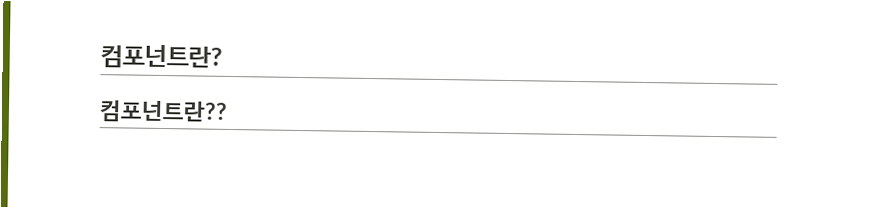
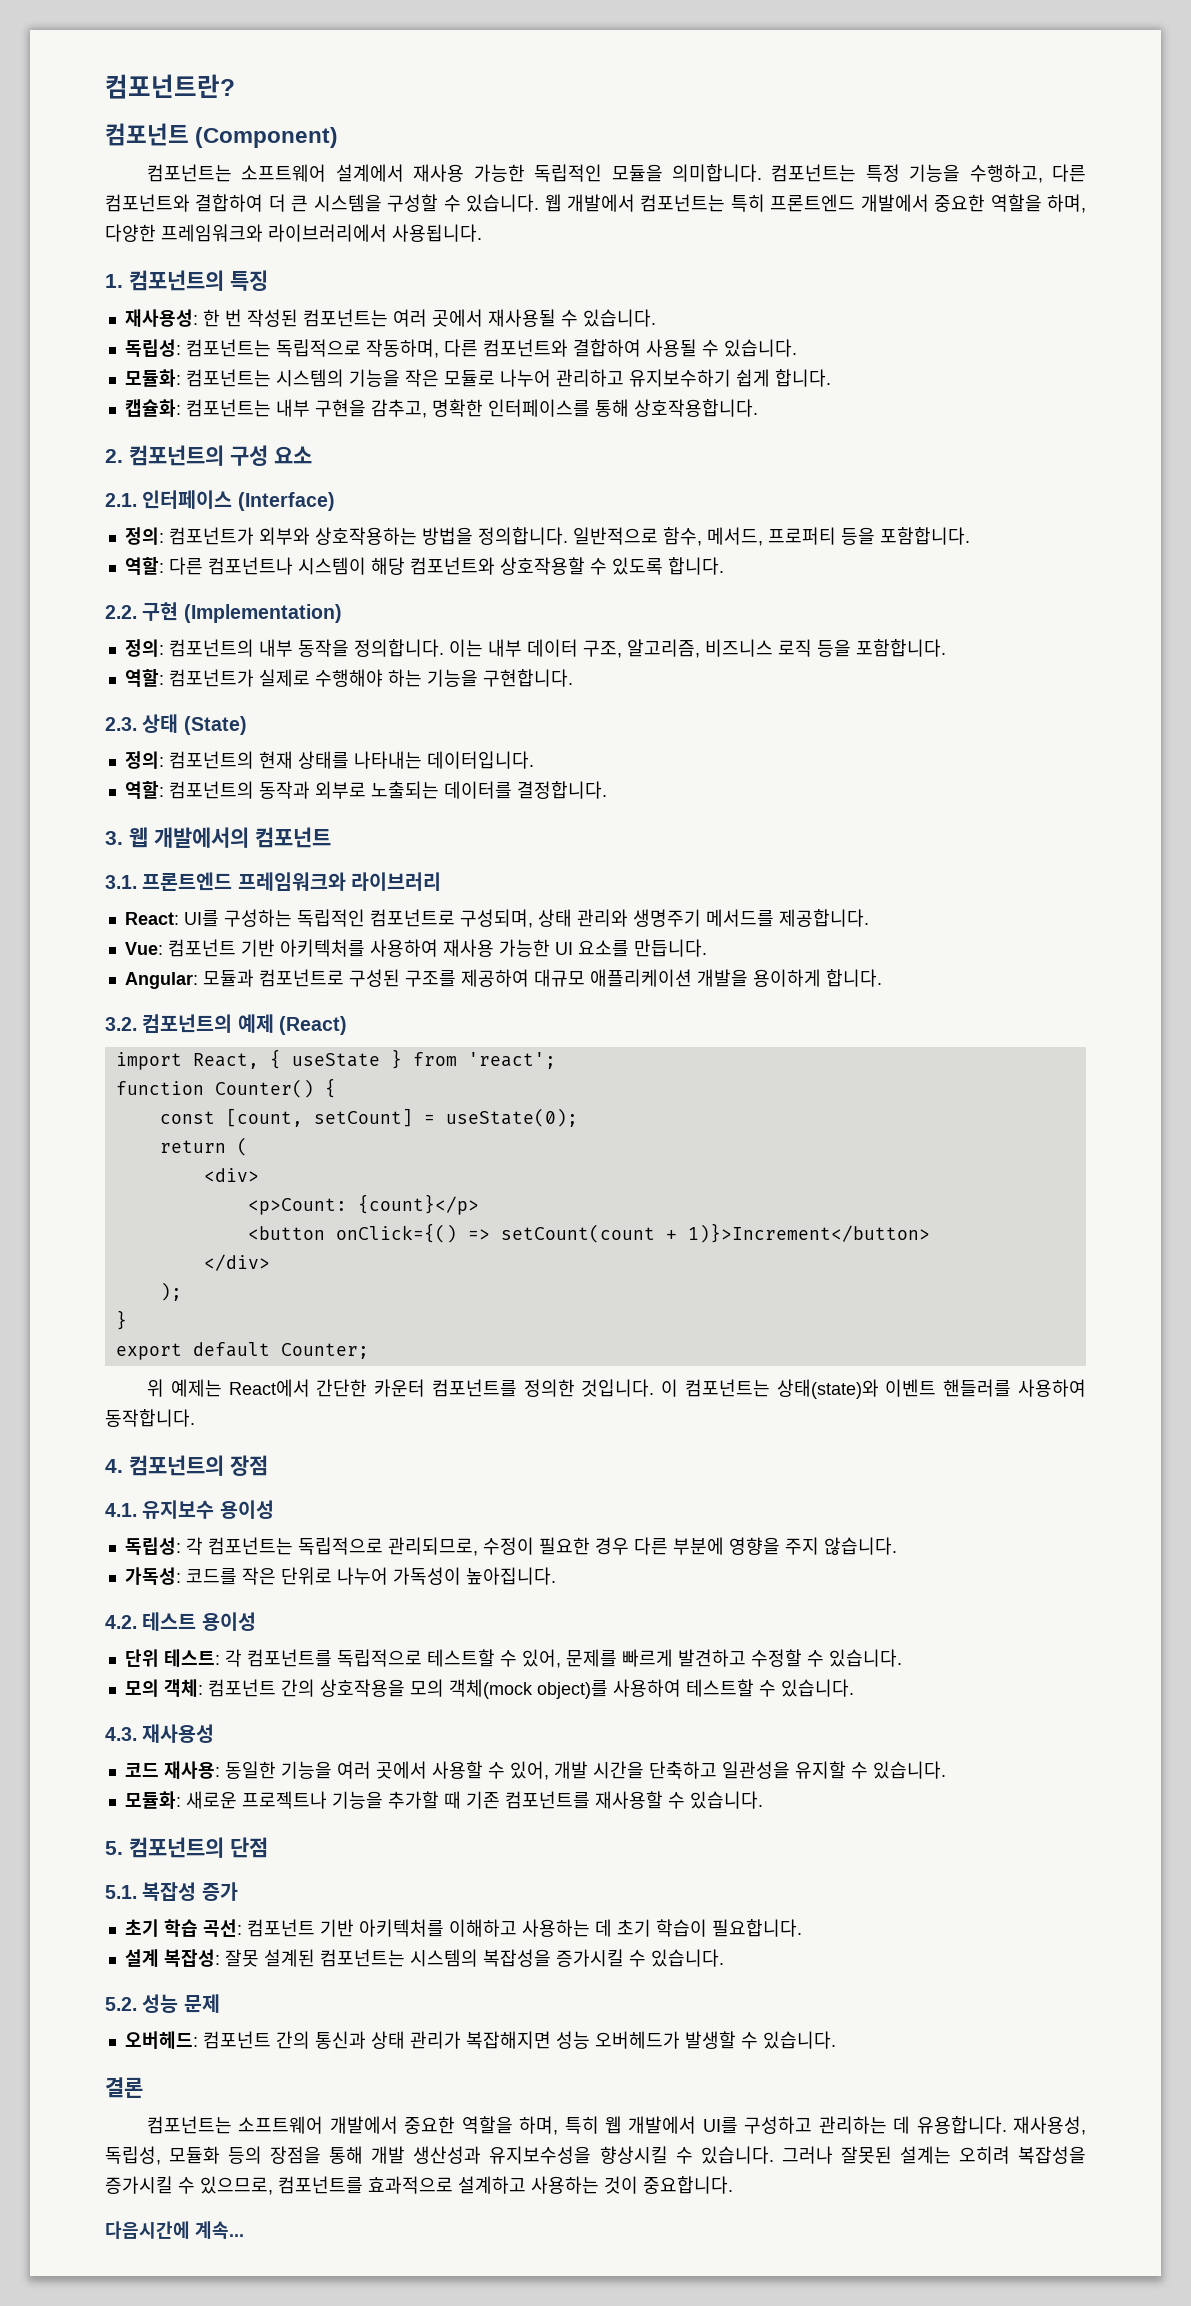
- 컴포넌트란??
+ 컴포넌트 (Component)
+ 컴포넌트는 소프트웨어 설계에서 재사용 가능한 독립적인 모듈을 의미합니다. 컴포넌트는 특정 기능을 수행하고, 다른 컴포넌트와 결합하여 더 큰 시스템을 구성할 수 있습니다. 웹 개발에서 컴포넌트는 특히 프론트엔드 개발에서 중요한 역할을 하며, 다양한 프레임워크와 라이브러리에서 사용됩니다.
+ 1. 컴포넌트의 특징
+ 재사용성: 한 번 작성된 컴포넌트는 여러 곳에서 재사용될 수 있습니다.
+ 독립성: 컴포넌트는 독립적으로 작동하며, 다른 컴포넌트와 결합하여 사용될 수 있습니다.
+ 모듈화: 컴포넌트는 시스템의 기능을 작은 모듈로 나누어 관리하고 유지보수하기 쉽게 합니다.
+ 캡슐화: 컴포넌트는 내부 구현을 감추고, 명확한 인터페이스를 통해 상호작용합니다.
+ 2. 컴포넌트의 구성 요소
+ 2.1. 인터페이스 (Interface)
+ 정의: 컴포넌트가 외부와 상호작용하는 방법을 정의합니다. 일반적으로 함수, 메서드, 프로퍼티 등을 포함합니다.
+ 역할: 다른 컴포넌트나 시스템이 해당 컴포넌트와 상호작용할 수 있도록 합니다.
+ 2.2. 구현 (Implementation)
+ 정의: 컴포넌트의 내부 동작을 정의합니다. 이는 내부 데이터 구조, 알고리즘, 비즈니스 로직 등을 포함합니다.
+ 역할: 컴포넌트가 실제로 수행해야 하는 기능을 구현합니다.
+ 2.3. 상태 (State)
+ 정의: 컴포넌트의 현재 상태를 나타내는 데이터입니다.
+ 역할: 컴포넌트의 동작과 외부로 노출되는 데이터를 결정합니다.
+ 3. 웹 개발에서의 컴포넌트
+ 3.1. 프론트엔드 프레임워크와 라이브러리
+ React: UI를 구성하는 독립적인 컴포넌트로 구성되며, 상태 관리와 생명주기 메서드를 제공합니다.
+ Vue: 컴포넌트 기반 아키텍처를 사용하여 재사용 가능한 UI 요소를 만듭니다.
+ Angular: 모듈과 컴포넌트로 구성된 구조를 제공하여 대규모 애플리케이션 개발을 용이하게 합니다.
+ 3.2. 컴포넌트의 예제 (React)
+ import React, { useState } from 'react';
+ function Counter() {
+ const [count, setCount] = useState(0);
+ return (
+ <div>
+ <p>Count: {count}</p>
+ <button onClick={() => setCount(count + 1)}>Increment</button>
+ </div>
+ );
+ }
+ export default Counter;
+ 위 예제는 React에서 간단한 카운터 컴포넌트를 정의한 것입니다. 이 컴포넌트는 상태(state)와 이벤트 핸들러를 사용하여 동작합니다.
+ 4. 컴포넌트의 장점
+ 4.1. 유지보수 용이성
+ 독립성: 각 컴포넌트는 독립적으로 관리되므로, 수정이 필요한 경우 다른 부분에 영향을 주지 않습니다.
+ 가독성: 코드를 작은 단위로 나누어 가독성이 높아집니다.
+ 4.2. 테스트 용이성
+ 단위 테스트: 각 컴포넌트를 독립적으로 테스트할 수 있어, 문제를 빠르게 발견하고 수정할 수 있습니다.
+ 모의 객체: 컴포넌트 간의 상호작용을 모의 객체(mock object)를 사용하여 테스트할 수 있습니다.
+ 4.3. 재사용성
+ 코드 재사용: 동일한 기능을 여러 곳에서 사용할 수 있어, 개발 시간을 단축하고 일관성을 유지할 수 있습니다.
+ 모듈화: 새로운 프로젝트나 기능을 추가할 때 기존 컴포넌트를 재사용할 수 있습니다.
+ 5. 컴포넌트의 단점
+ 5.1. 복잡성 증가
+ 초기 학습 곡선: 컴포넌트 기반 아키텍처를 이해하고 사용하는 데 초기 학습이 필요합니다.
+ 설계 복잡성: 잘못 설계된 컴포넌트는 시스템의 복잡성을 증가시킬 수 있습니다.
+ 5.2. 성능 문제
+ 오버헤드: 컴포넌트 간의 통신과 상태 관리가 복잡해지면 성능 오버헤드가 발생할 수 있습니다.
+ 결론
+ 컴포넌트는 소프트웨어 개발에서 중요한 역할을 하며, 특히 웹 개발에서 UI를 구성하고 관리하는 데 유용합니다. 재사용성, 독립성, 모듈화 등의 장점을 통해 개발 생산성과 유지보수성을 향상시킬 수 있습니다. 그러나 잘못된 설계는 오히려 복잡성을 증가시킬 수 있으므로, 컴포넌트를 효과적으로 설계하고 사용하는 것이 중요합니다.
+ 다음시간에 계속...

